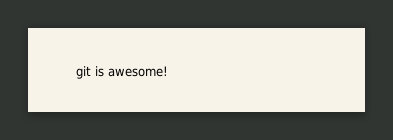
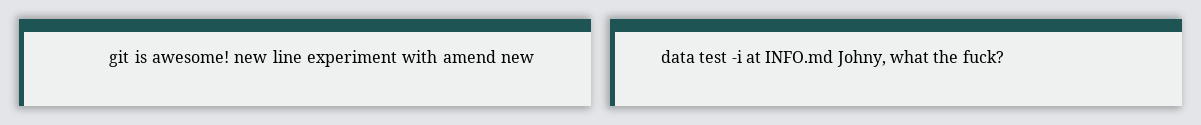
- git is awesome!
+ git is awesome! new line experiment with amend new data test -i at INFO.md Johny, what the fuck?

